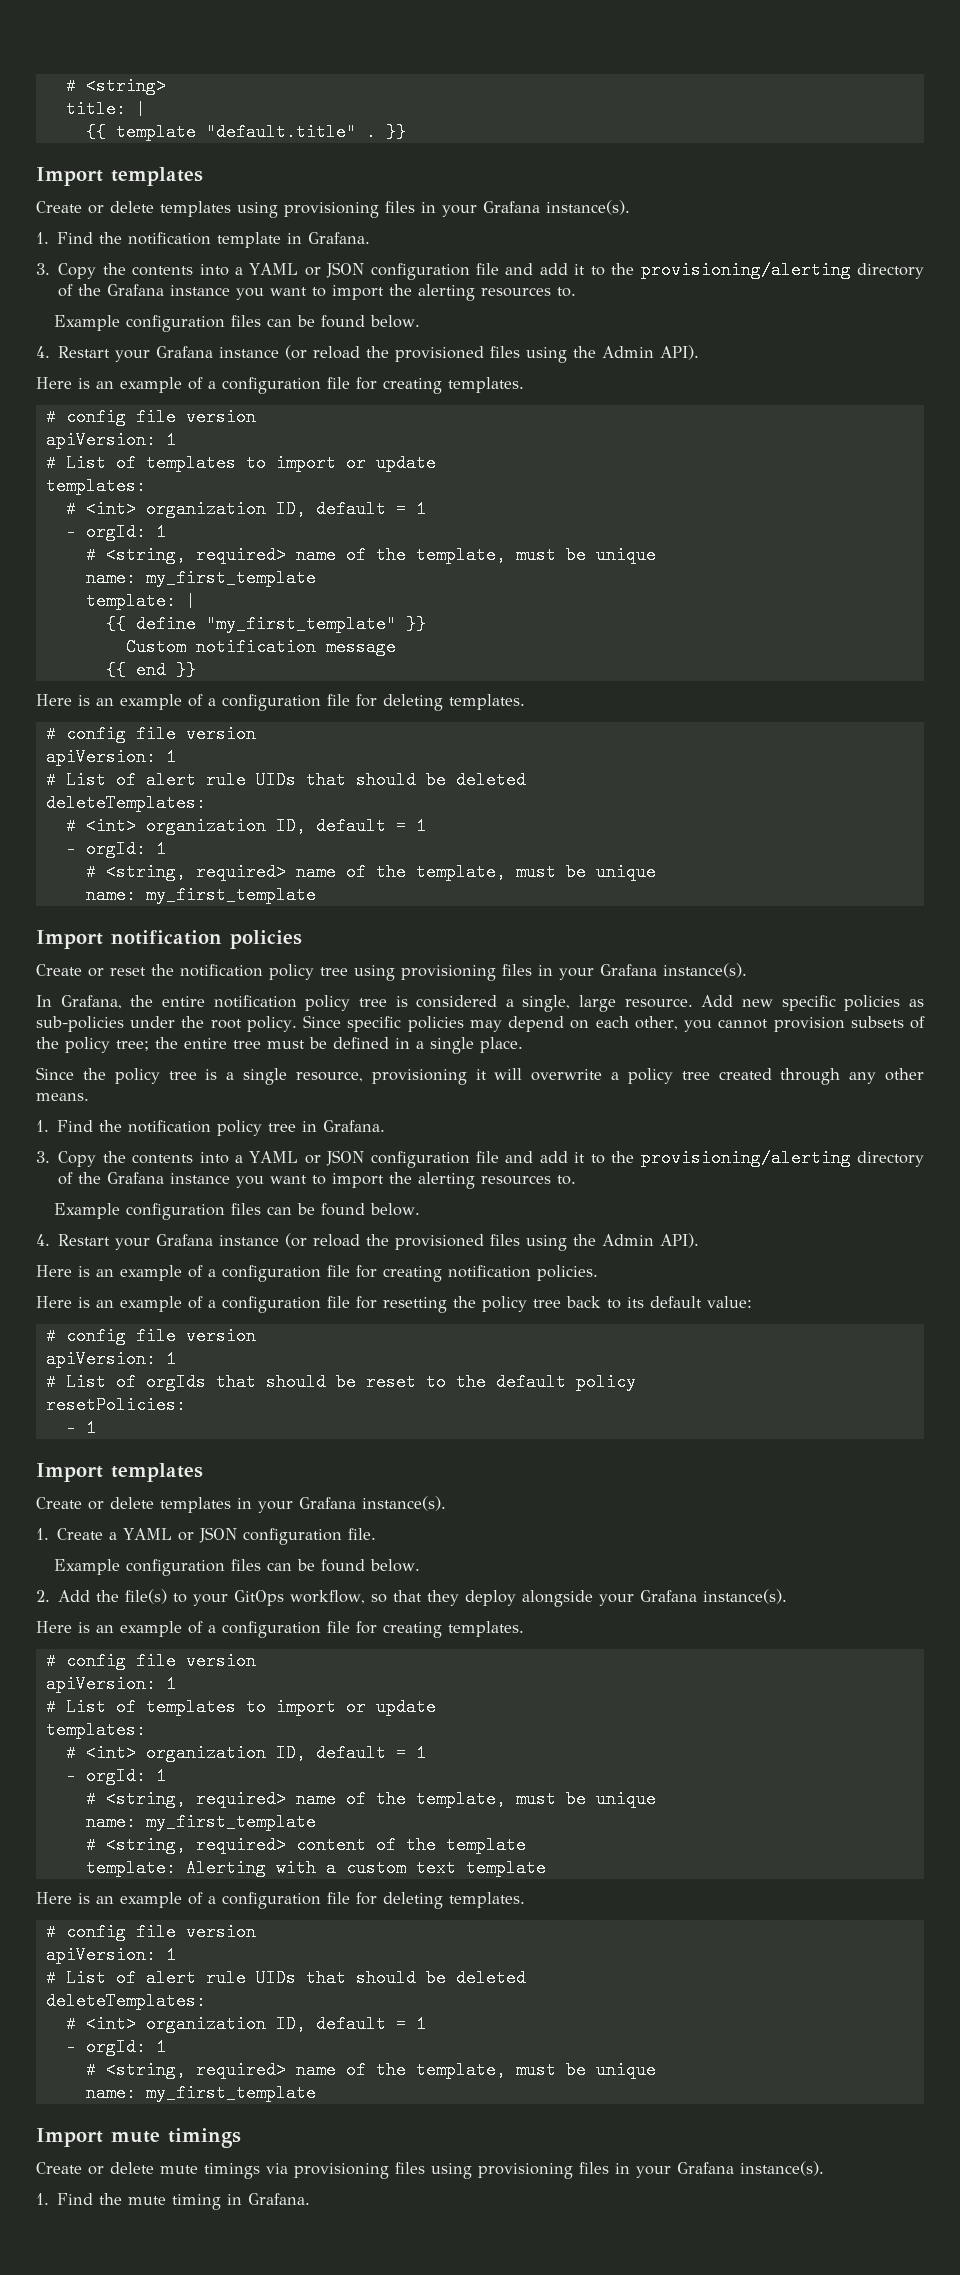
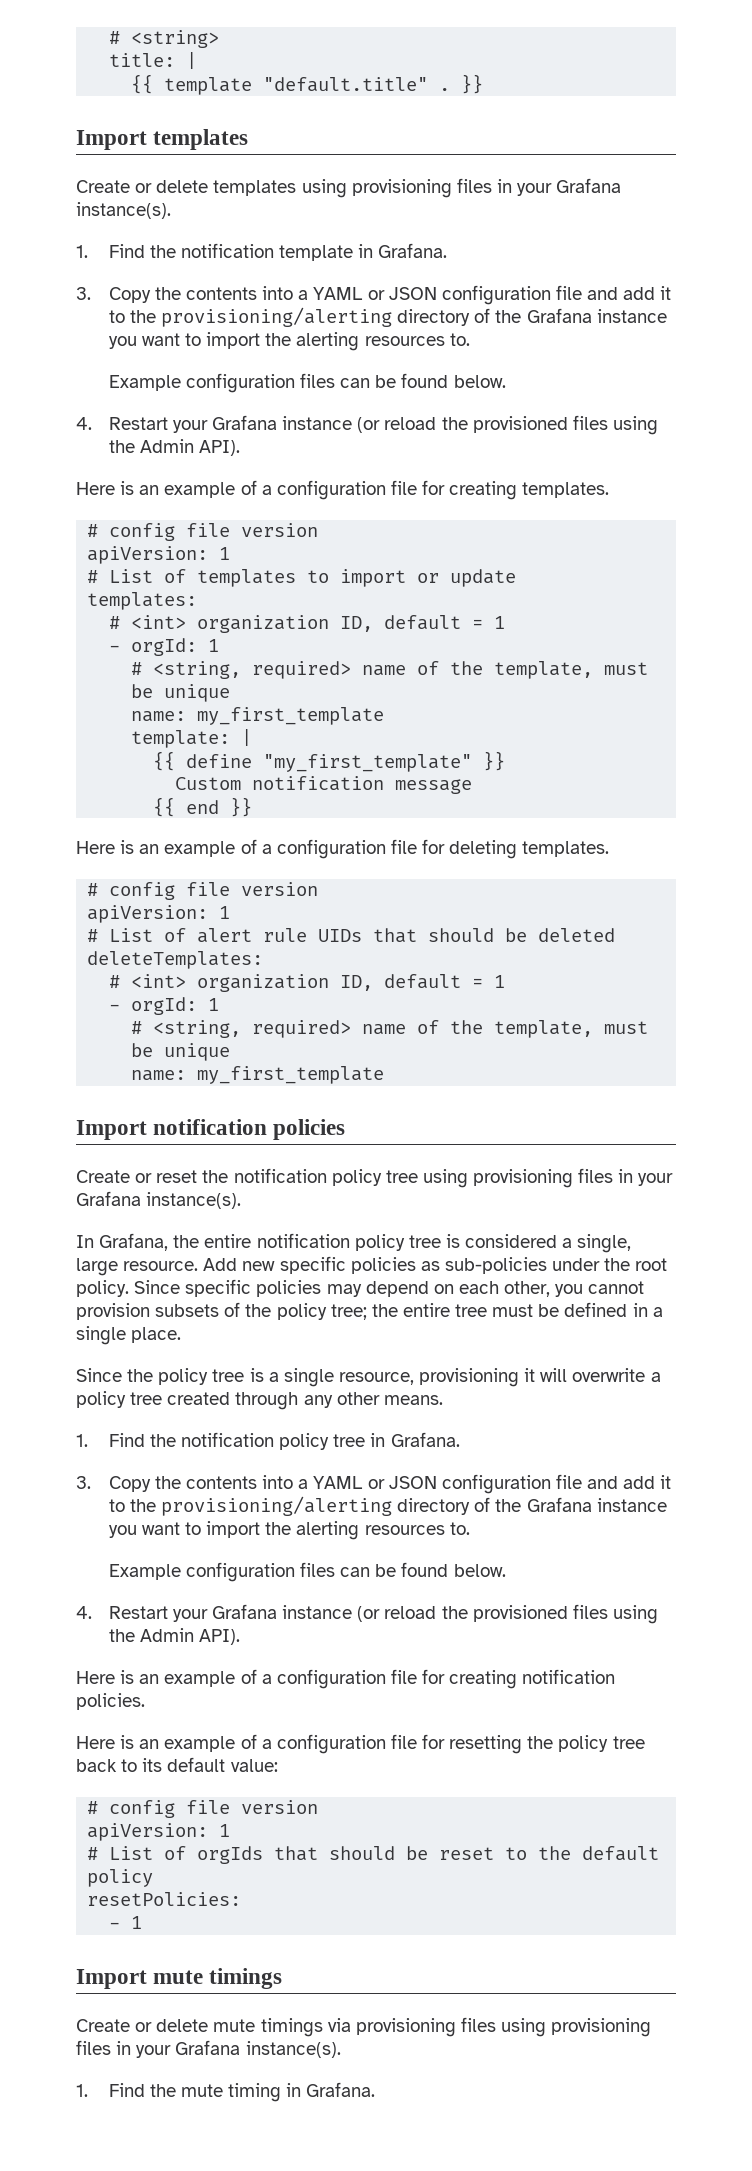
  - 1
- Import templates
- Create or delete templates in your Grafana instance(s).
- 1. Create a YAML or JSON configuration file.
- Example configuration files can be found below.
- 2. Add the file(s) to your GitOps workflow, so that they deploy alongside your Grafana instance(s).
- Here is an example of a configuration file for creating templates.
- # config file version
- apiVersion: 1
- # List of templates to import or update
- templates:
- # <int> organization ID, default = 1
- - orgId: 1
- # <string, required> name of the template, must be unique
- name: my_first_template
- # <string, required> content of the template
- template: Alerting with a custom text template
- Here is an example of a configuration file for deleting templates.
- # config file version
- apiVersion: 1
- # List of alert rule UIDs that should be deleted
- deleteTemplates:
- # <int> organization ID, default = 1
- - orgId: 1
- # <string, required> name of the template, must be unique
- name: my_first_template

